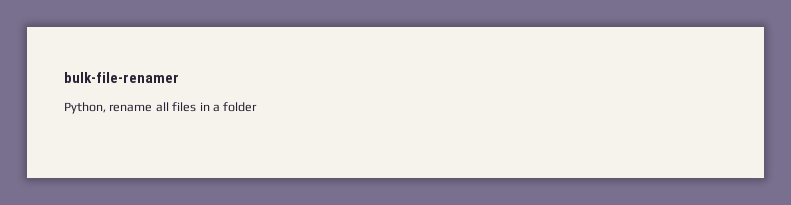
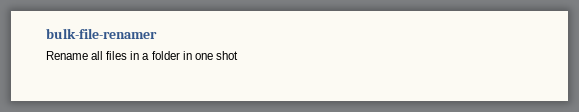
- Python, rename all files in a folder
+ Rename all files in a folder in one shot

